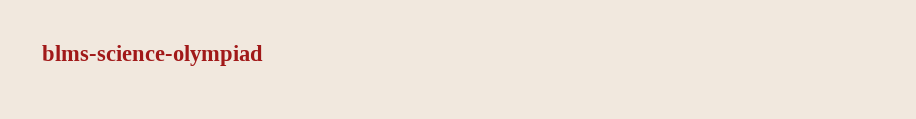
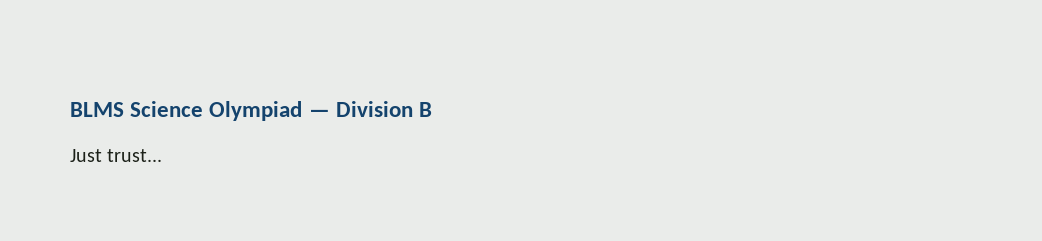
- blms-science-olympiad
+ BLMS Science Olympiad — Division B
+ Just trust...

